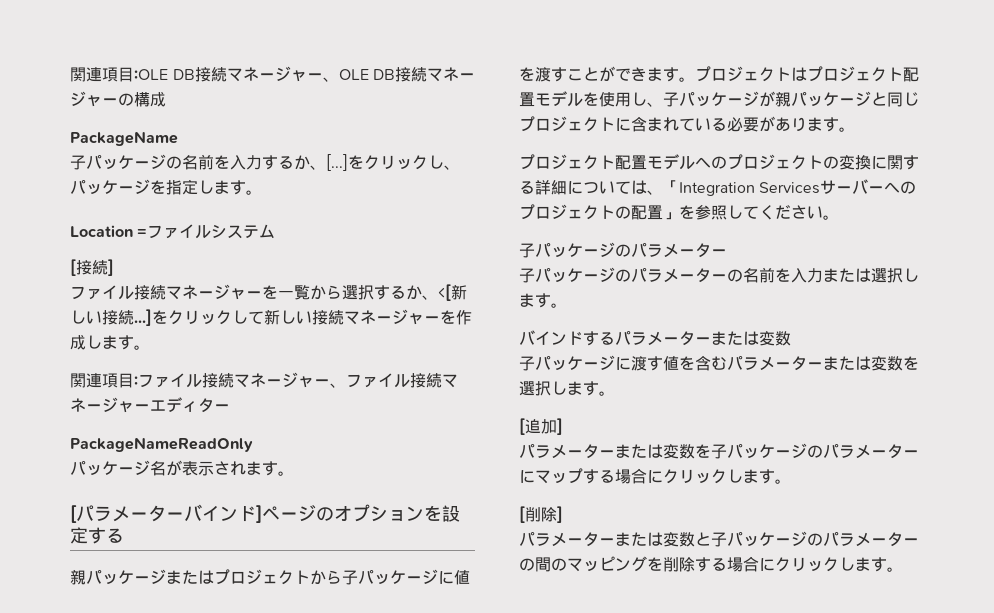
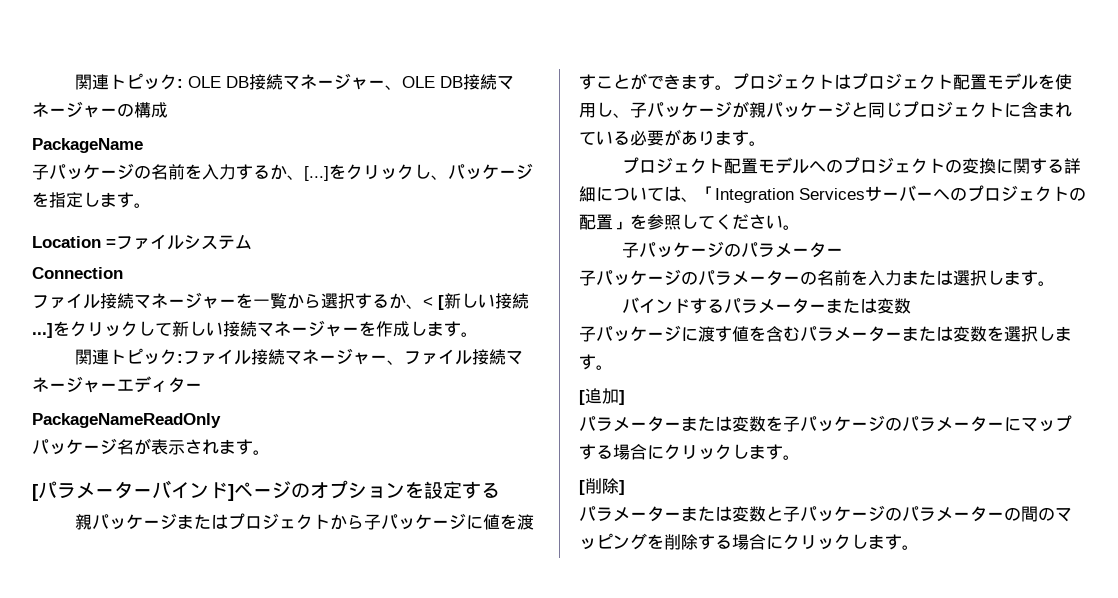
- 関連項目:OLE DB接続マネージャー、OLE DB接続マネージャーの構成
+ 関連トピック: OLE DB接続マネージャー、OLE DB接続マネージャーの構成
- [接続]
+ Connection
- ファイル接続マネージャーを一覧から選択するか、<[新しい接続...]
+ ファイル接続マネージャーを一覧から選択するか、< [新しい接続...]
- 関連項目:ファイル接続マネージャー、ファイル接続マネージャーエディター
+ 関連トピック:ファイル接続マネージャー、ファイル接続マネージャーエディター

